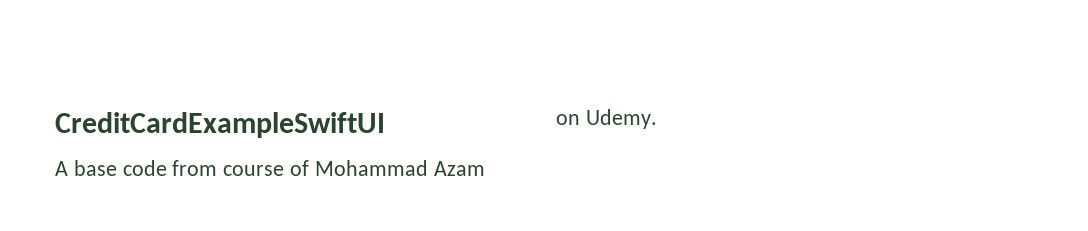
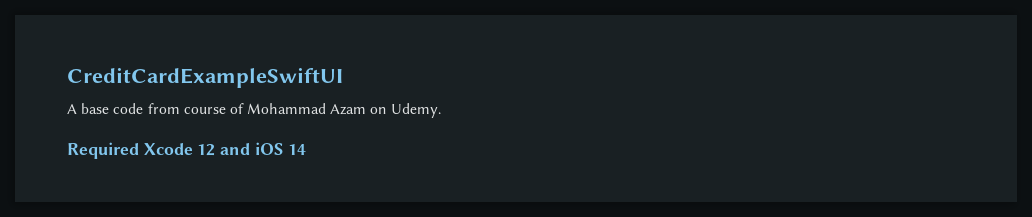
+ Required Xcode 12 and iOS 14

